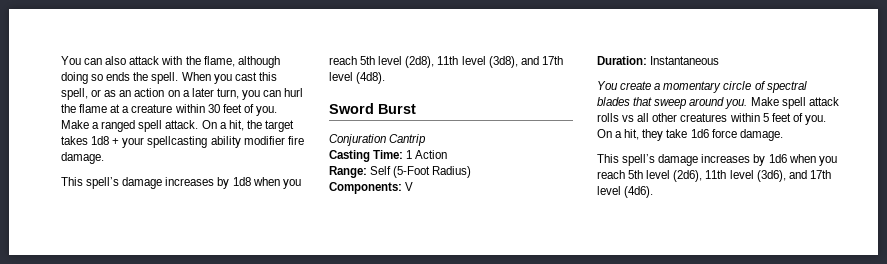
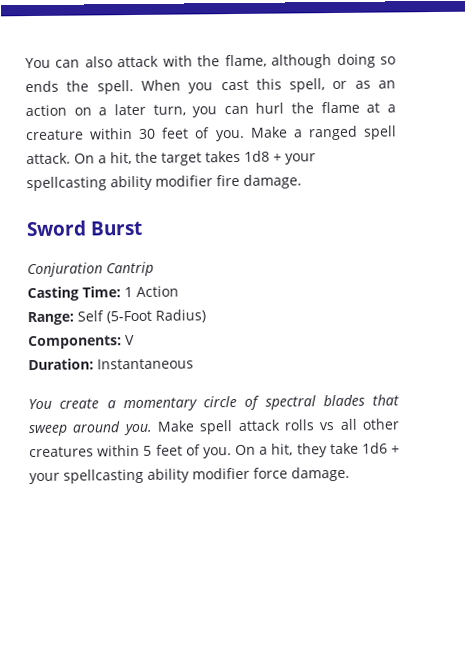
- This spell’s damage increases by 1d8 when you reach 5th level (2d8), 11th level (3d8), and 17th level (4d8).
- On a hit, they take 1d6 force damage.
- This spell’s damage increases by 1d6 when you reach 5th level (2d6), 11th level (3d6), and 17th level (4d6).
+ On a hit, they take 1d6 + your spellcasting ability modifier force damage.

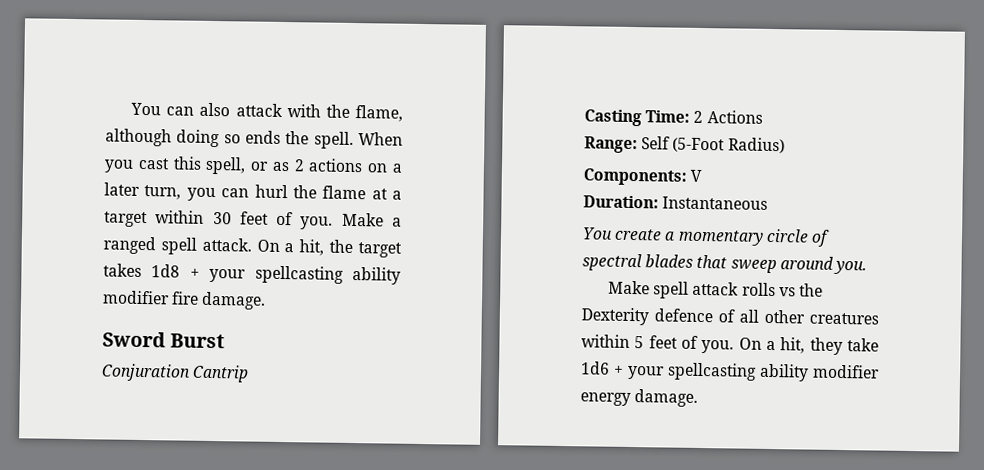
- When you cast this spell, or as an action on a later turn, you can hurl the flame at a creature within 30 feet of you.
+ When you cast this spell, or as 2 actions on a later turn, you can hurl the flame at a target within 30 feet of you.
- Casting Time: 1 Action
+ Casting Time: 2 Actions
- You create a momentary circle of spectral blades that sweep around you. Make spell attack rolls vs all other creatures within 5 feet of you.
+ You create a momentary circle of spectral blades that sweep around you.
+ Make spell attack rolls vs the Dexterity defence of all other creatures within 5 feet of you.
- On a hit, they take 1d6 + your spellcasting ability modifier force damage.
+ On a hit, they take 1d6 + your spellcasting ability modifier energy damage.

